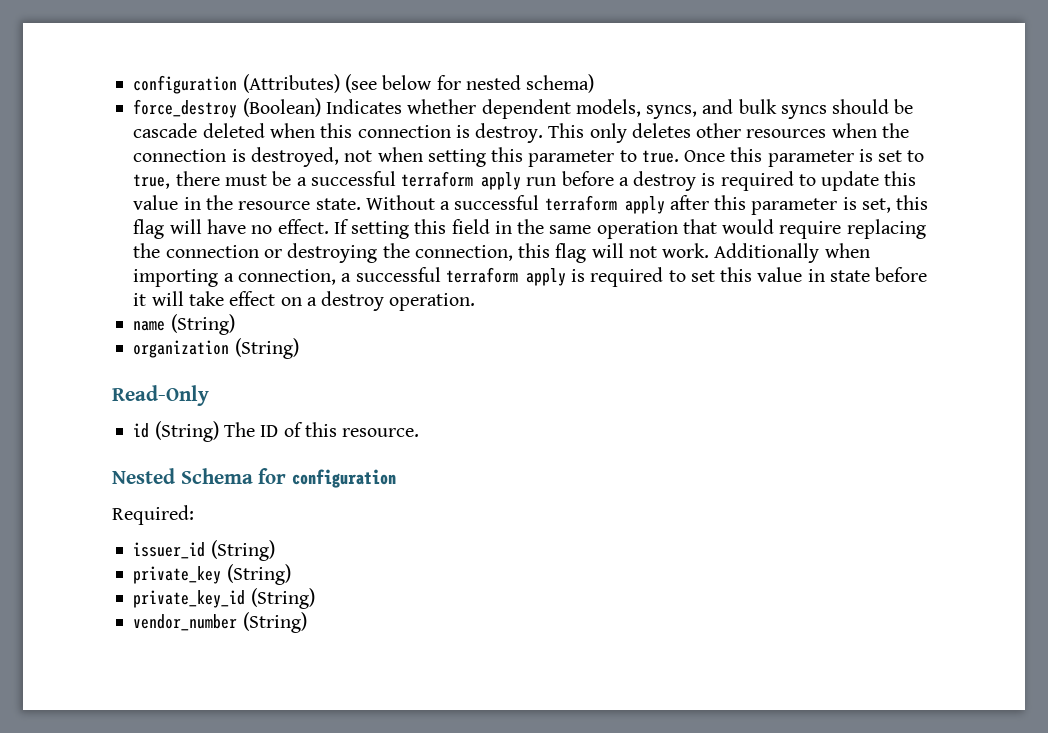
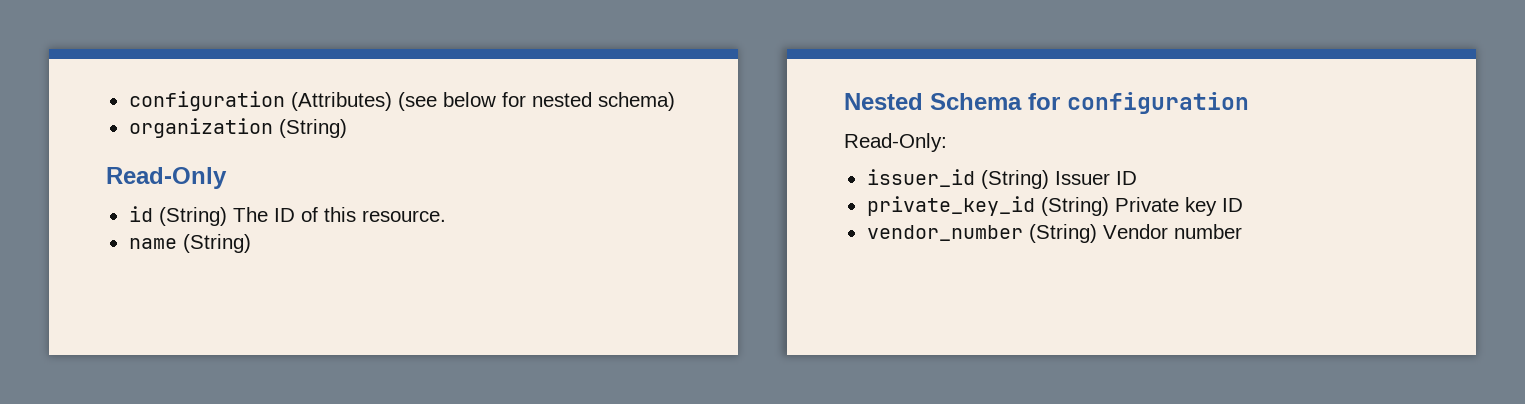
- force_destroy (Boolean) Indicates whether dependent models, syncs, and bulk syncs should be cascade deleted when this connection is destroy. This only deletes other resources when the connection is destroyed, not when setting this parameter to true. Once this parameter is set to true, there must be a successful terraform apply run before a destroy is required to update this value in the resource state. Without a successful terraform apply after this parameter is set, this flag will have no effect. If setting this field in the same operation that would require replacing the connection or destroying the connection, this flag will not work. Additionally when importing a connection, a successful terraform apply is required to set this value in state before it will take effect on a destroy operation.
- name (String)
+ name (String)
- Required:
+ Read-Only:
- issuer_id (String)
- private_key (String)
+ issuer_id (String) Issuer ID
- private_key_id (String)
+ private_key_id (String) Private key ID
- vendor_number (String)
+ vendor_number (String) Vendor number

